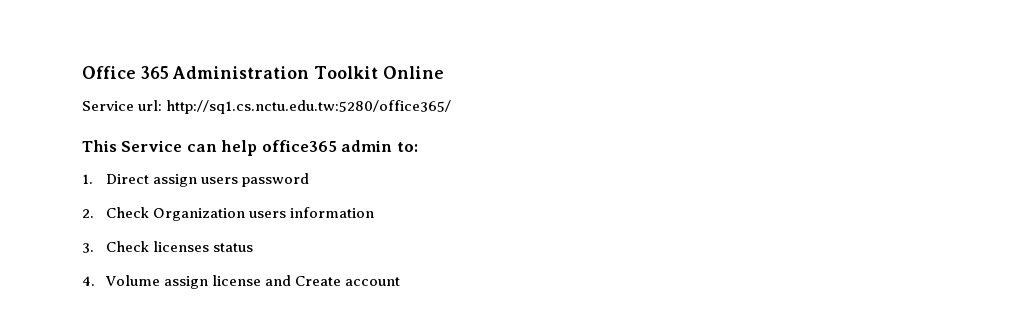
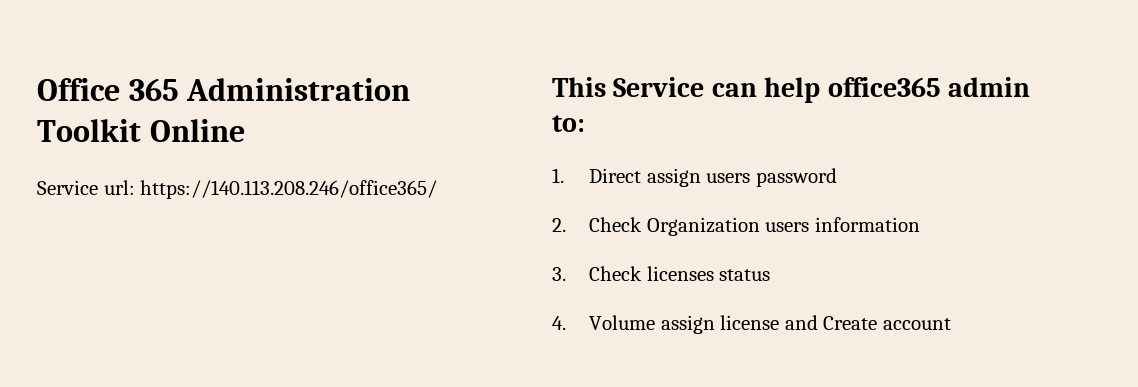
- Service url: http://sq1.cs.nctu.edu.tw:5280/office365/
+ Service url: https://140.113.208.246/office365/

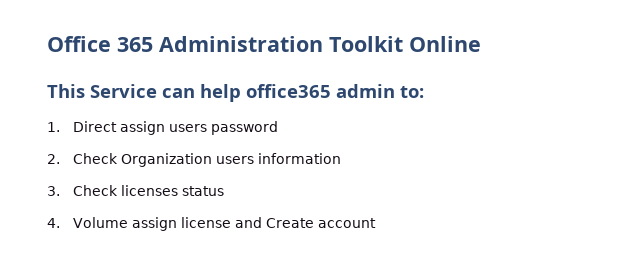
- Service url: https://140.113.208.246/office365/

